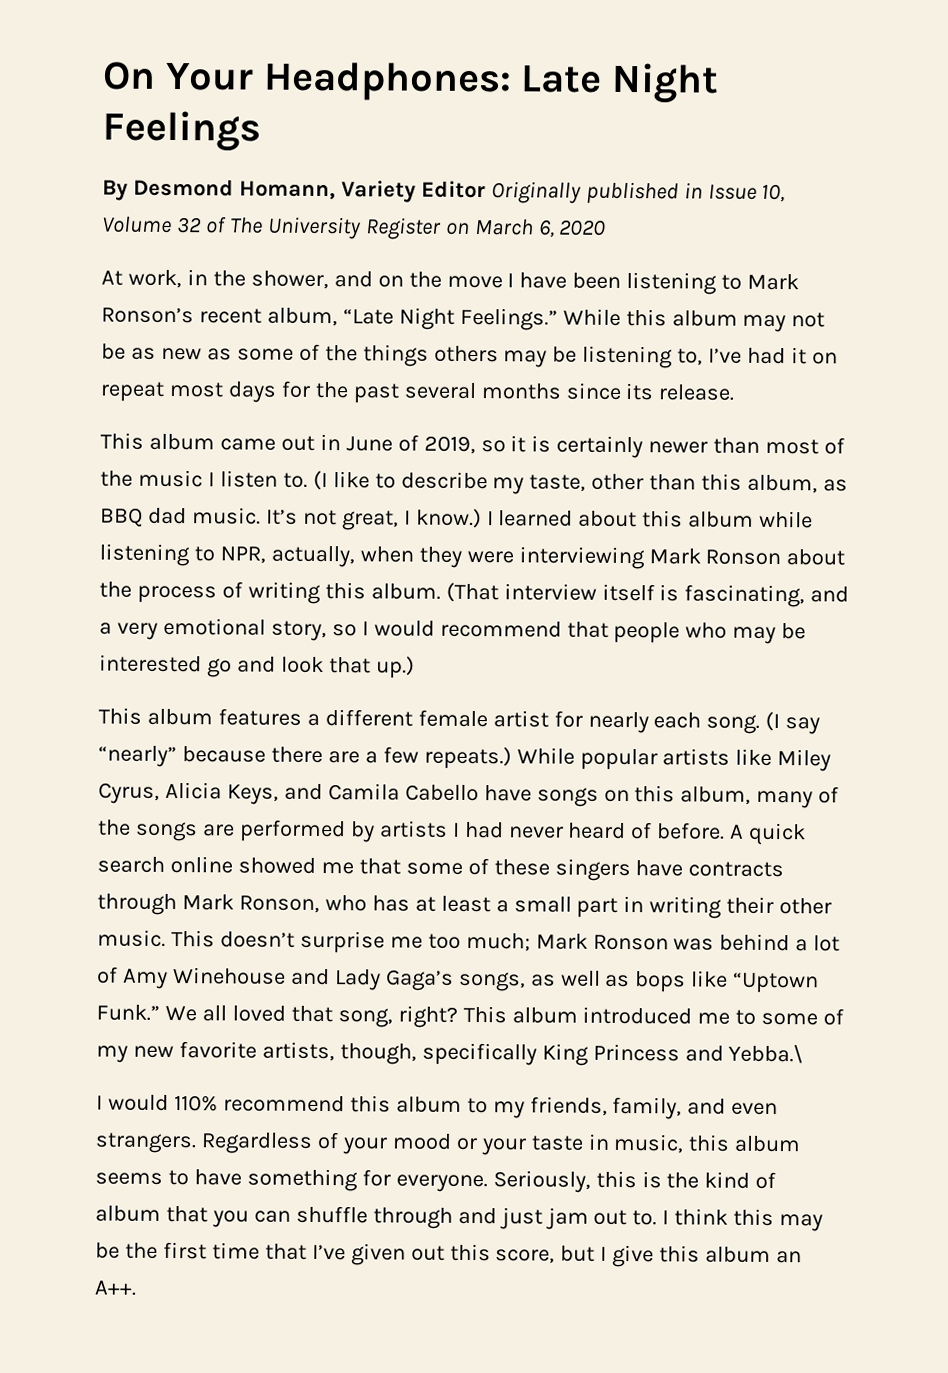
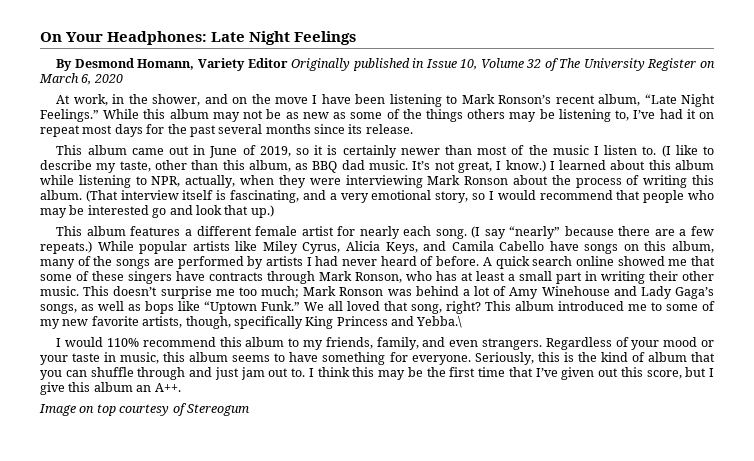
+ Image on top courtesy of Stereogum

